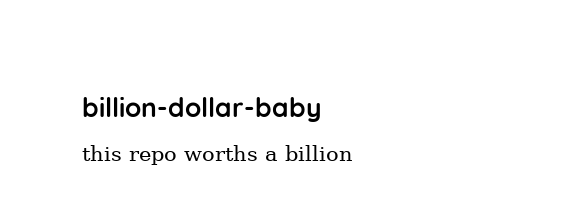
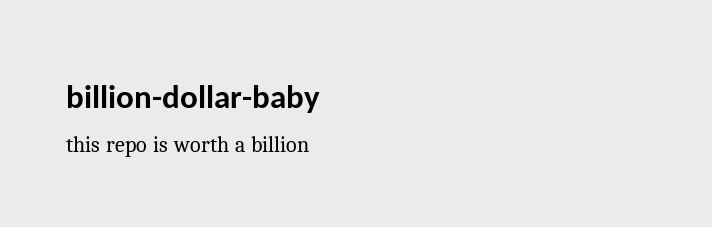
- this repo worths a billion
+ this repo is worth a billion

